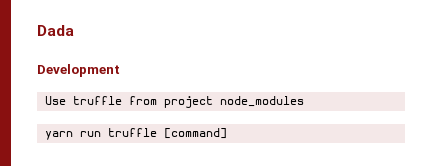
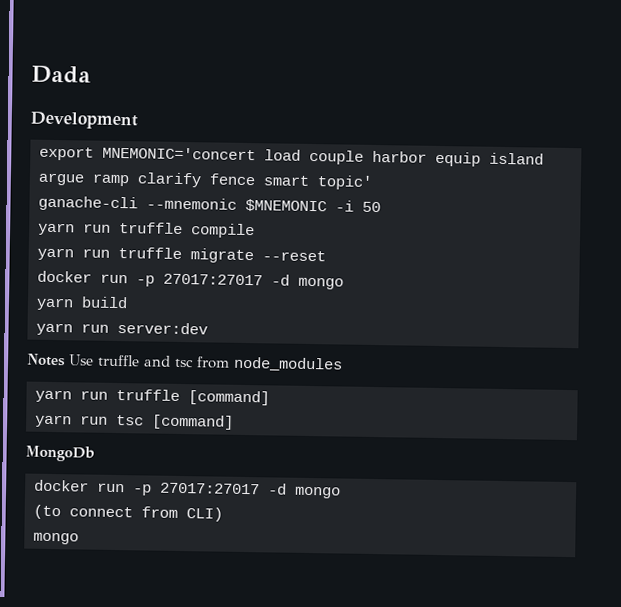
- Use truffle from project node_modules
+ export MNEMONIC='concert load couple harbor equip island argue ramp clarify fence smart topic'
+ ganache-cli --mnemonic $MNEMONIC -i 50
+ yarn run truffle compile
+ yarn run truffle migrate --reset
+ docker run -p 27017:27017 -d mongo
+ yarn build
+ yarn run server:dev
+ Notes Use truffle and tsc from node_modules
+ yarn run tsc [command]
+ MongoDb
+ docker run -p 27017:27017 -d mongo
+ (to connect from CLI)
+ mongo

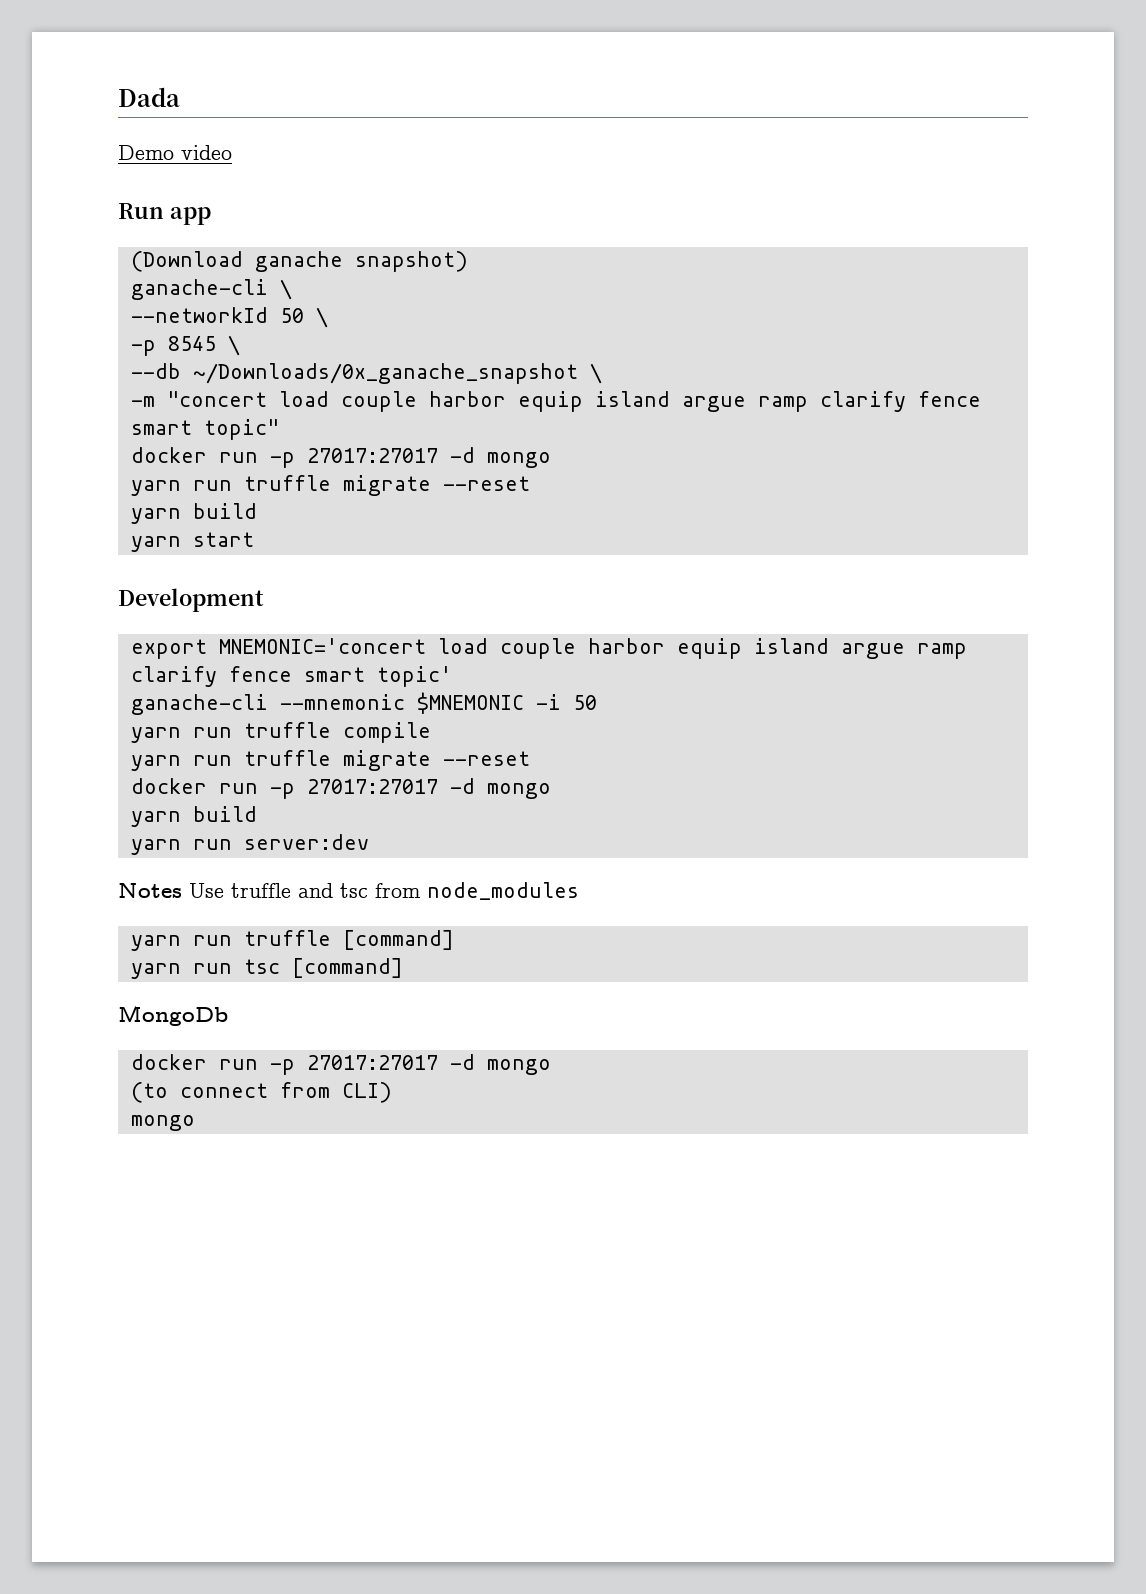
+ Demo video
+ Run app
+ (Download ganache snapshot)
+ ganache-cli \
+ --networkId 50 \
+ -p 8545 \
+ --db ~/Downloads/0x_ganache_snapshot \
+ -m "concert load couple harbor equip island argue ramp clarify fence smart topic"
+ docker run -p 27017:27017 -d mongo
+ yarn run truffle migrate --reset
+ yarn build
+ yarn start

